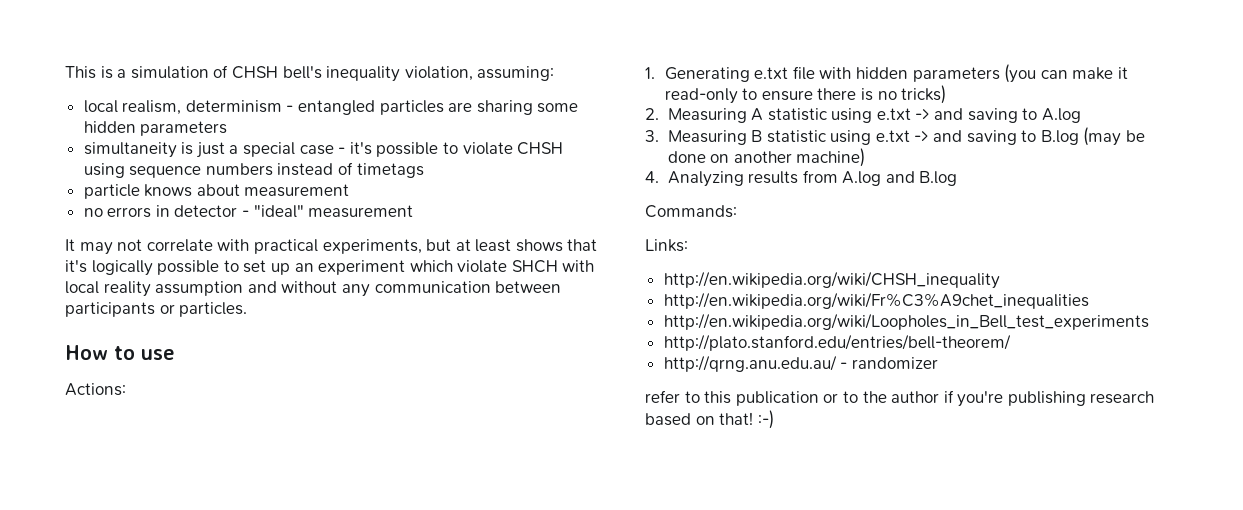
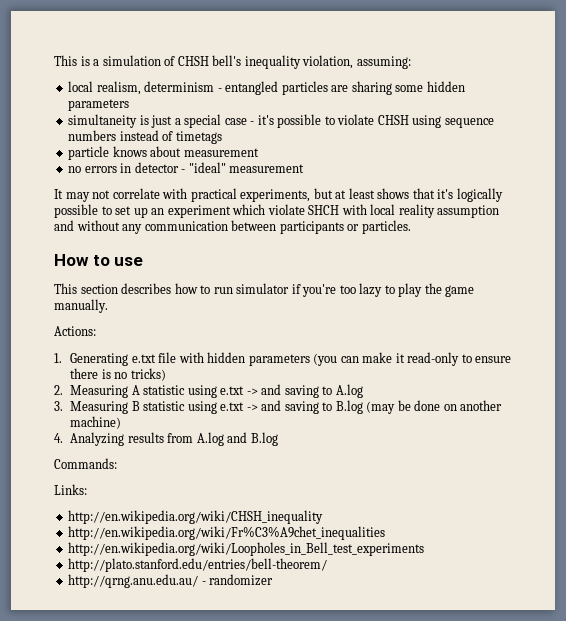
+ This section describes how to run simulator if you're too lazy to play the game manually.
- refer to this publication or to the author if you're publishing research based on that! :-)

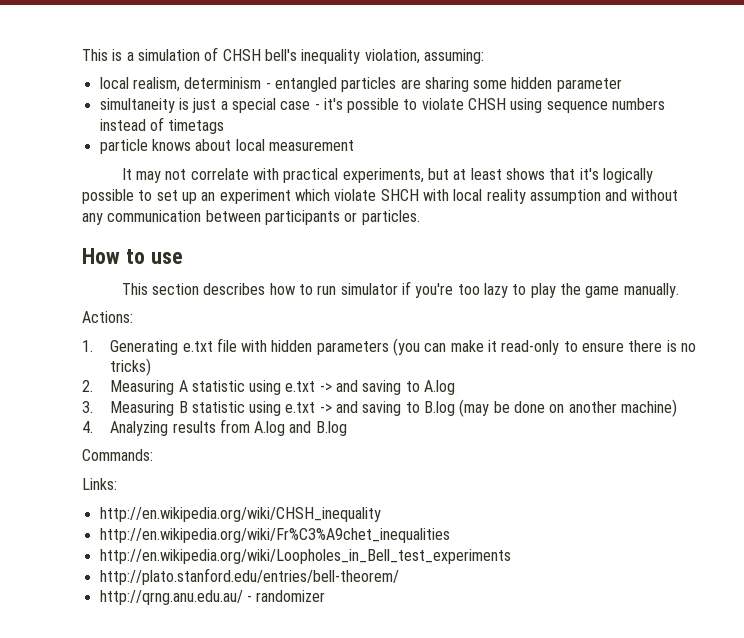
- local realism, determinism - entangled particles are sharing some hidden parameters
+ local realism, determinism - entangled particles are sharing some hidden parameter
- particle knows about measurement
- no errors in detector - "ideal" measurement
+ particle knows about local measurement

